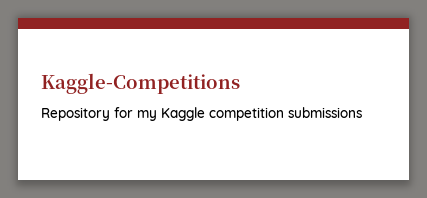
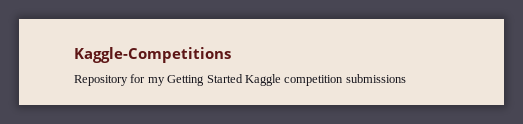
- Repository for my Kaggle competition submissions
+ Repository for my Getting Started Kaggle competition submissions

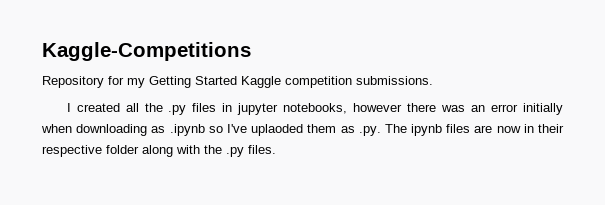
- Repository for my Getting Started Kaggle competition submissions
+ Repository for my Getting Started Kaggle competition submissions.
+ I created all the .py files in jupyter notebooks, however there was an error initially when downloading as .ipynb so I've uplaoded them as .py. The ipynb files are now in their respective folder along with the .py files.

